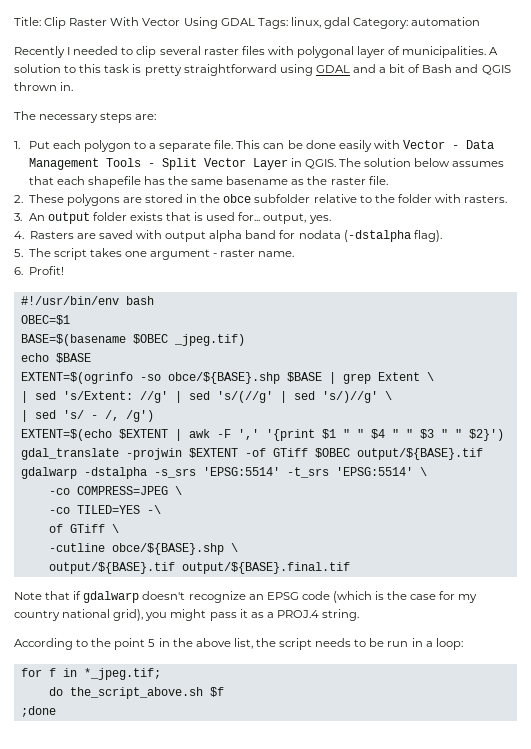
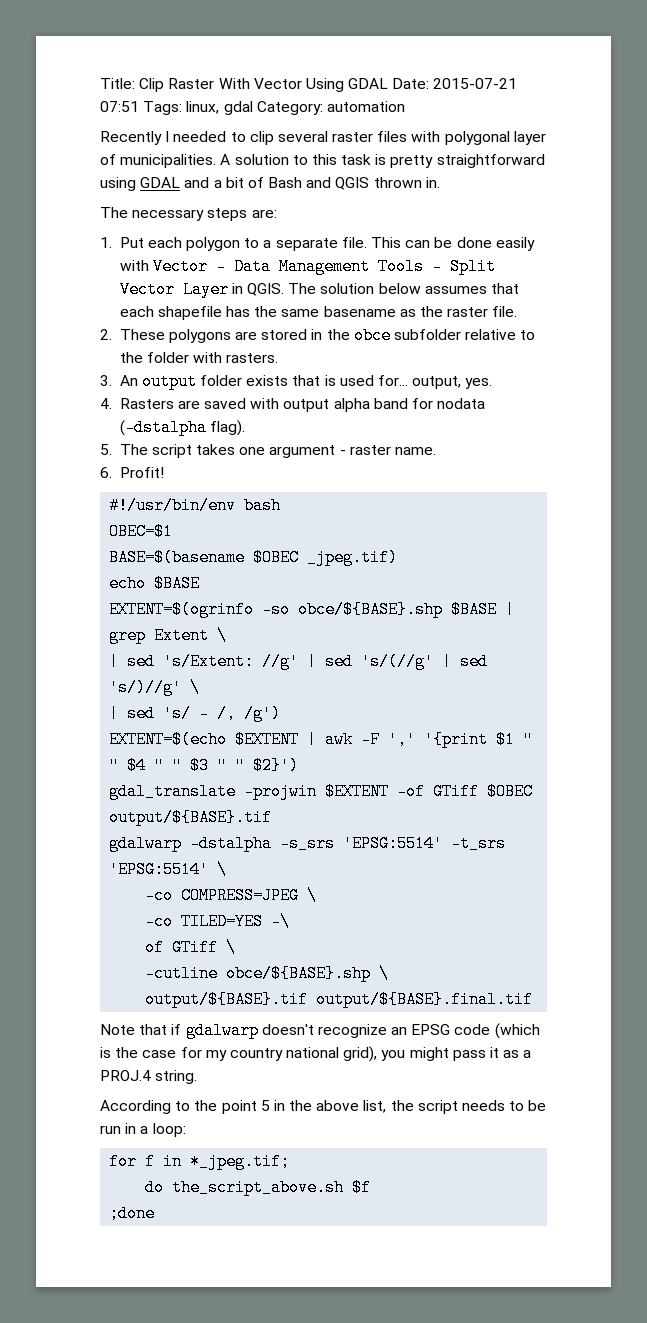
- Title: Clip Raster With Vector Using GDAL Tags: linux, gdal Category: automation
+ Title: Clip Raster With Vector Using GDAL Date: 2015-07-21 07:51 Tags: linux, gdal Category: automation

